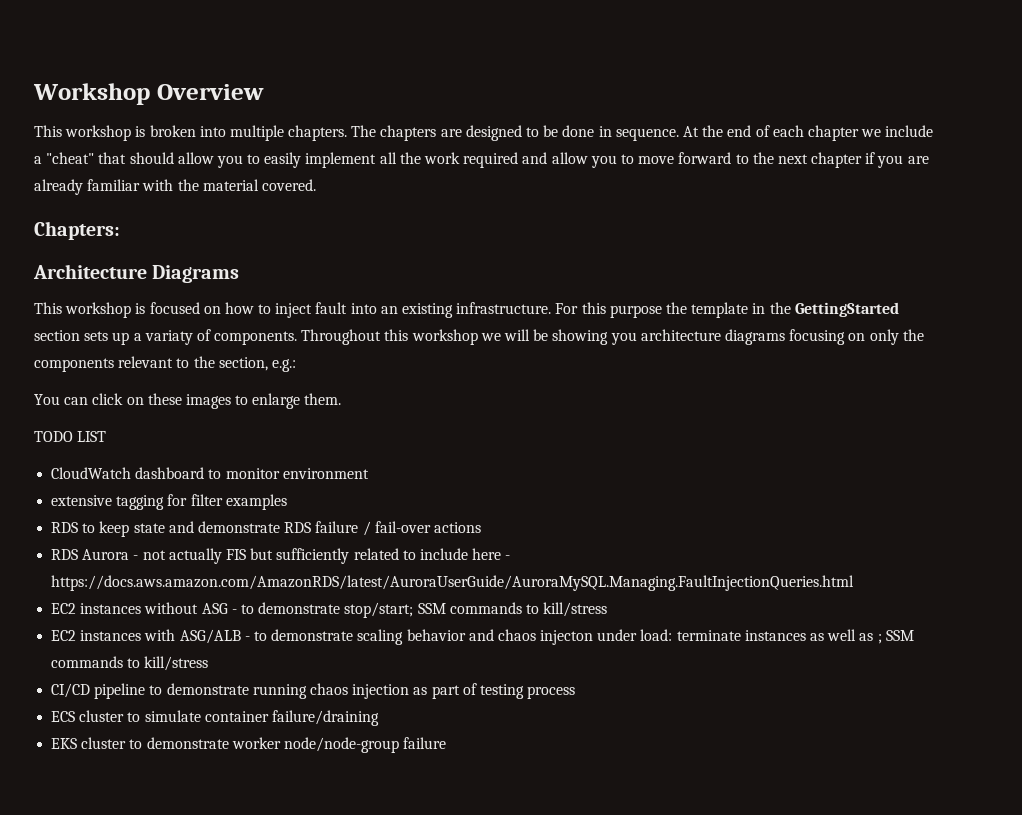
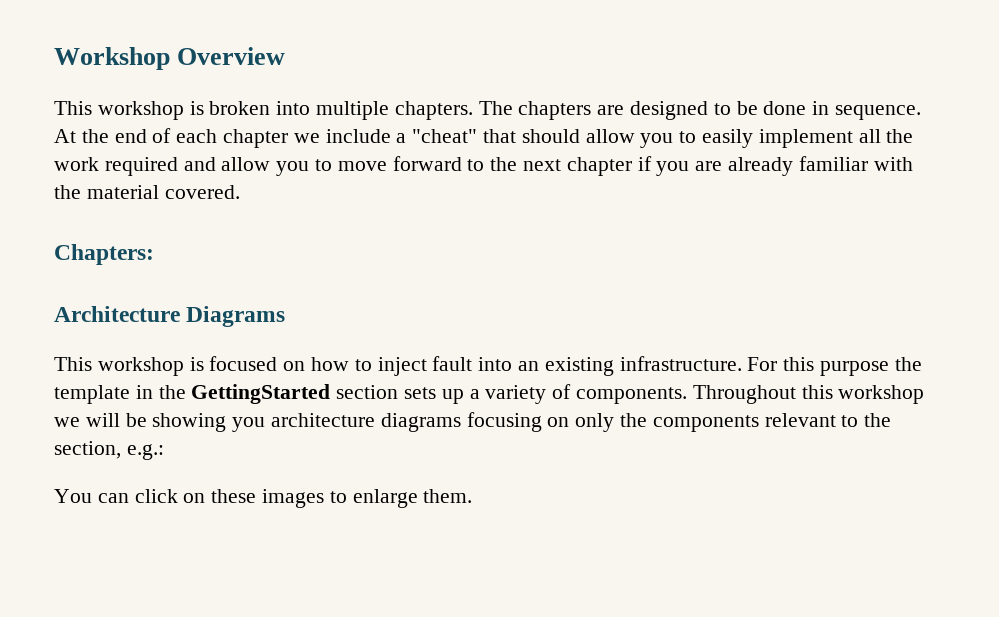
- For this purpose the template in the GettingStarted section sets up a variaty of components.
+ For this purpose the template in the GettingStarted section sets up a variety of components.
- TODO LIST
- CloudWatch dashboard to monitor environment
- extensive tagging for filter examples
- RDS to keep state and demonstrate RDS failure / fail-over actions
- RDS Aurora - not actually FIS but sufficiently related to include here - https://docs.aws.amazon.com/AmazonRDS/latest/AuroraUserGuide/AuroraMySQL.Managing.FaultInjectionQueries.html
- EC2 instances without ASG - to demonstrate stop/start; SSM commands to kill/stress
- EC2 instances with ASG/ALB - to demonstrate scaling behavior and chaos injecton under load: terminate instances as well as ; SSM commands to kill/stress
- CI/CD pipeline to demonstrate running chaos injection as part of testing process
- ECS cluster to simulate container failure/draining
- EKS cluster to demonstrate worker node/node-group failure

